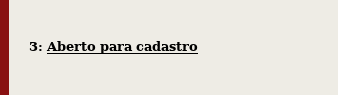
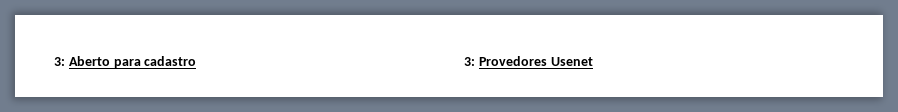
+ 3: Provedores Usenet

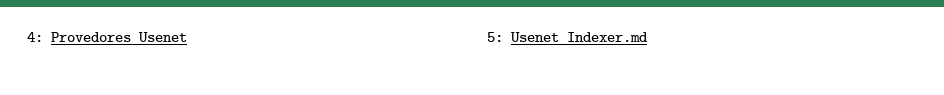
- 3: Aberto para cadastro
- 3: Provedores Usenet
+ 4: Provedores Usenet
+ 5: Usenet Indexer.md

